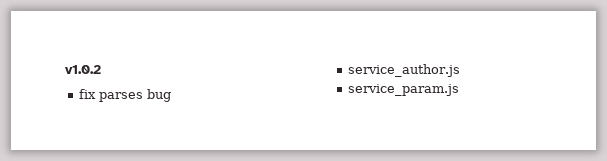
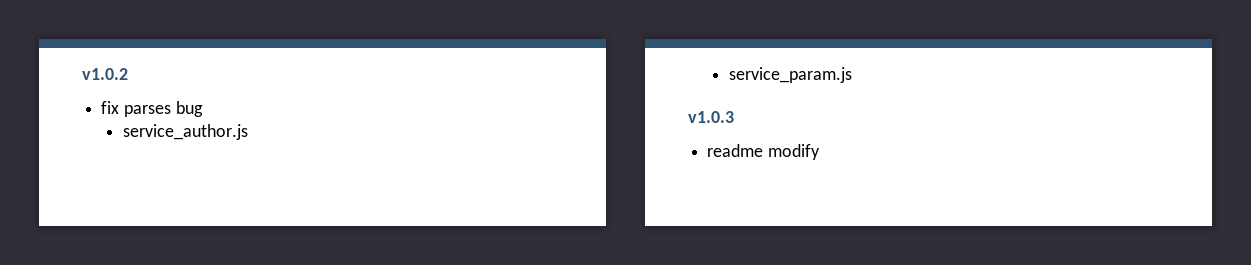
+ v1.0.3
+ readme modify

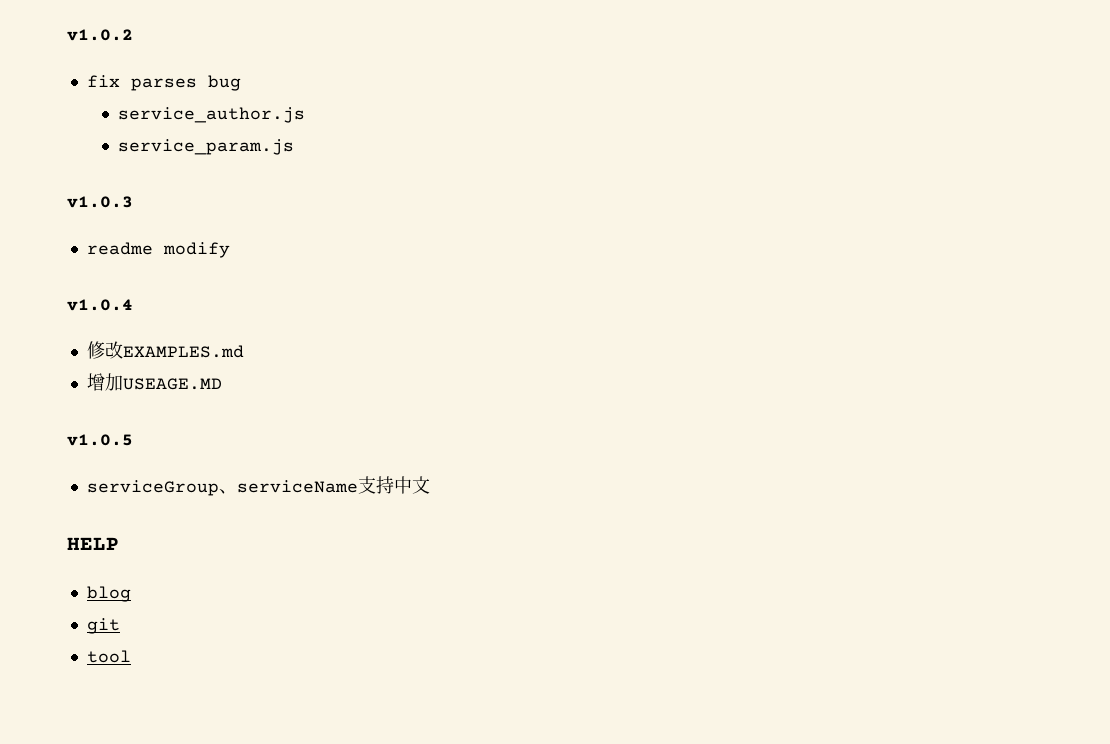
+ v1.0.4
+ 修改EXAMPLES.md
+ 增加USEAGE.MD
+ v1.0.5
+ serviceGroup、serviceName支持中文
+ HELP
+ blog
+ git
+ tool

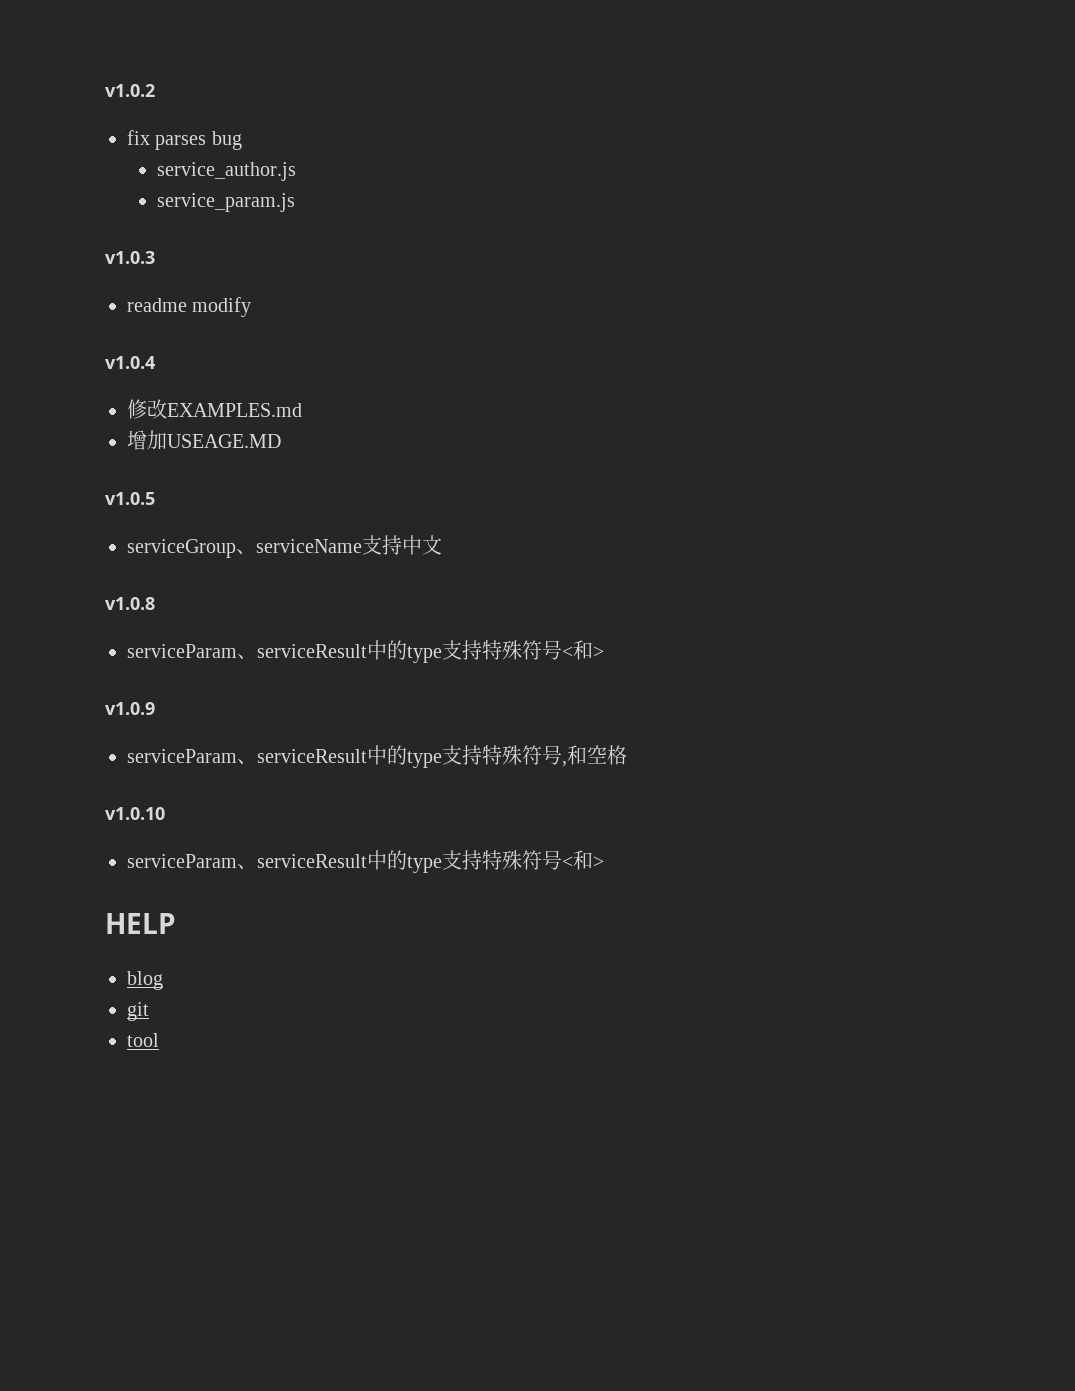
+ v1.0.8
+ serviceParam、serviceResult中的type支持特殊符号<和>
+ v1.0.9
+ serviceParam、serviceResult中的type支持特殊符号,和空格
+ v1.0.10
+ serviceParam、serviceResult中的type支持特殊符号<和>

